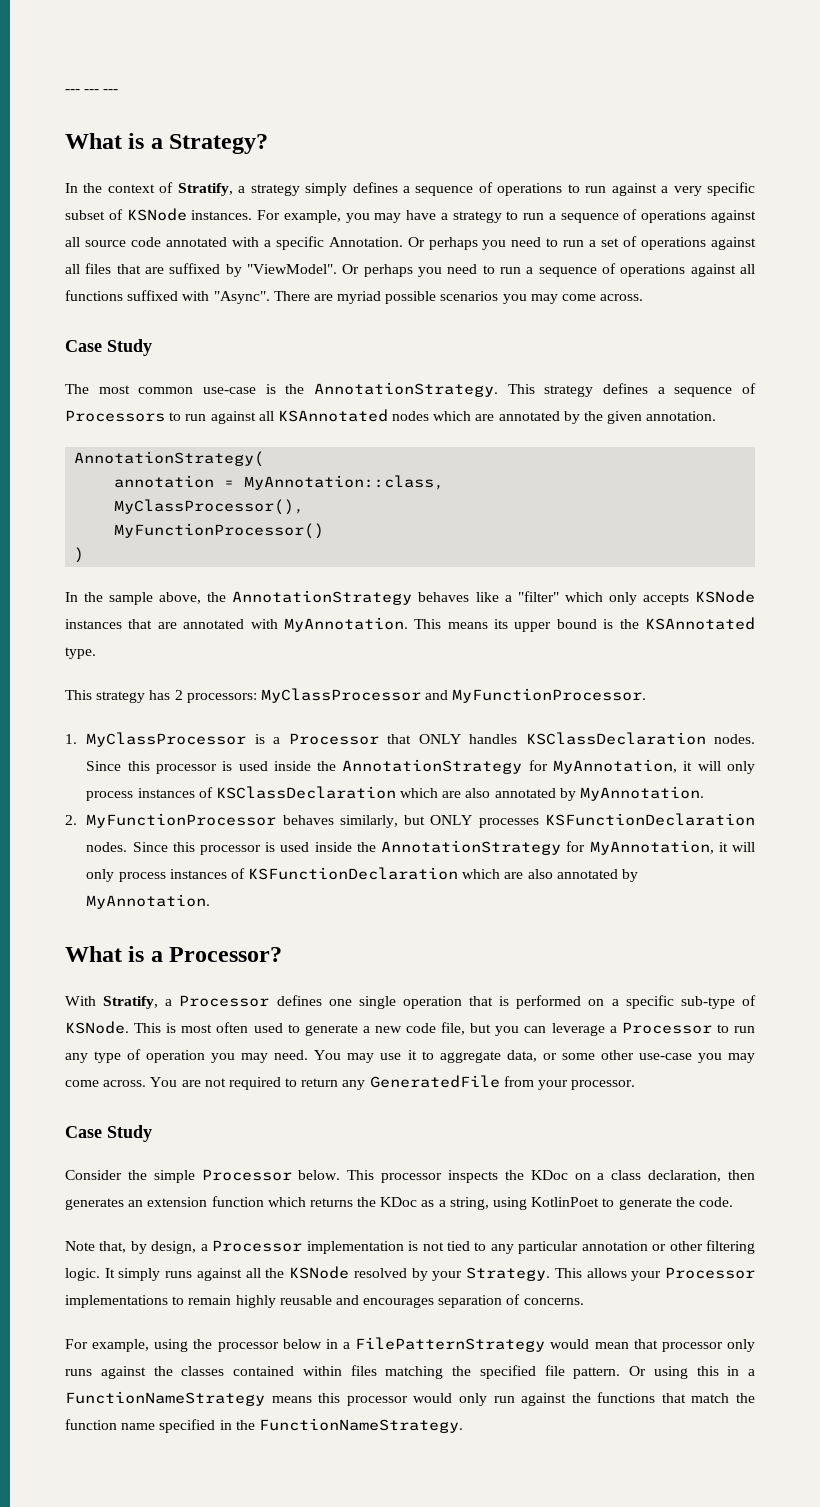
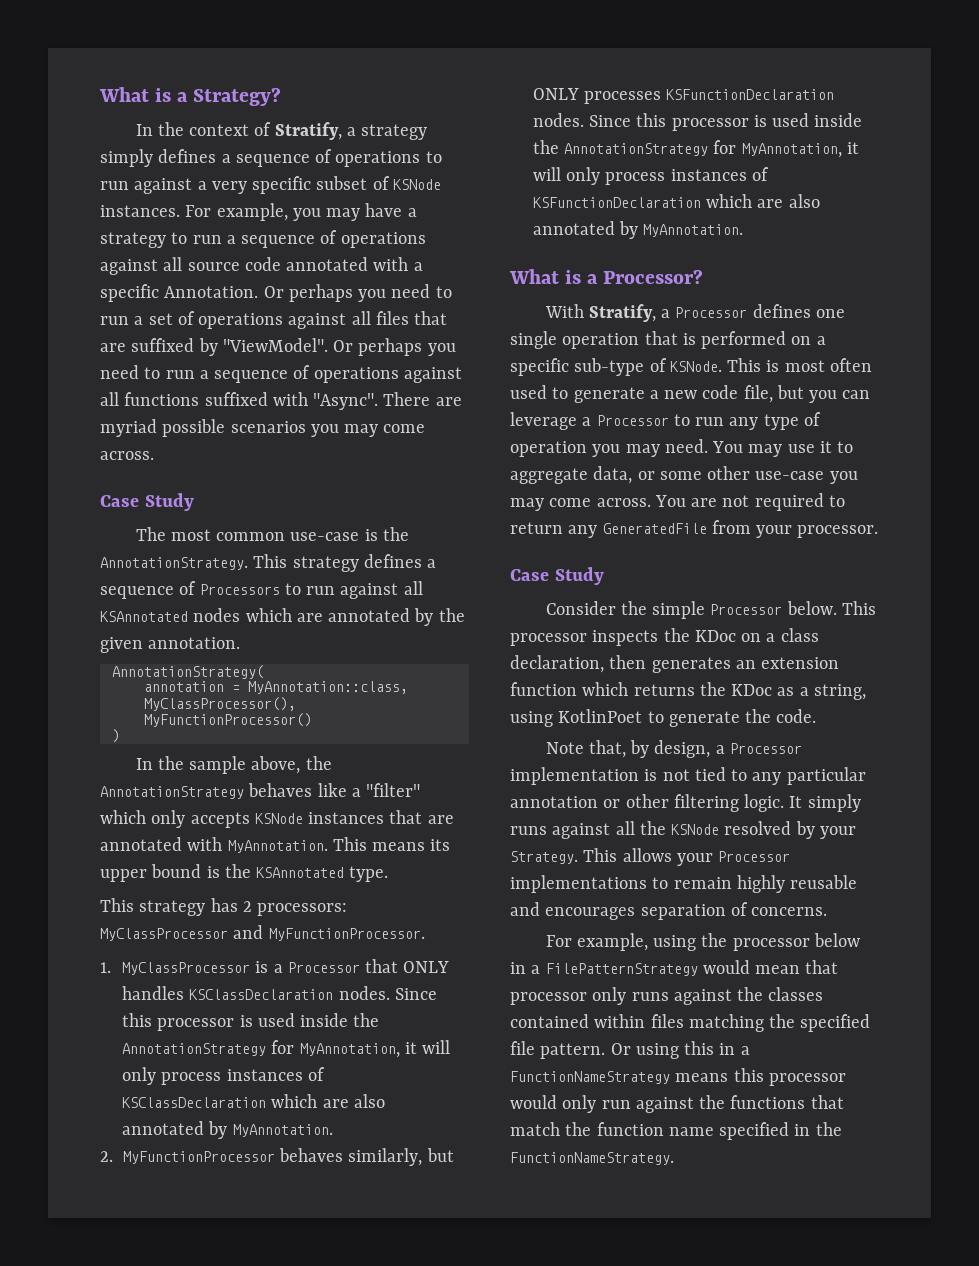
- --- --- ---

